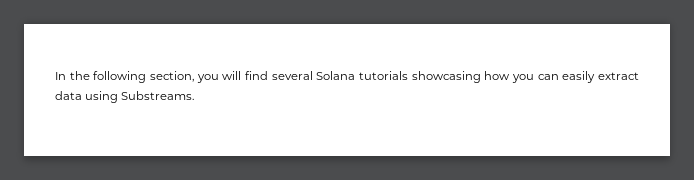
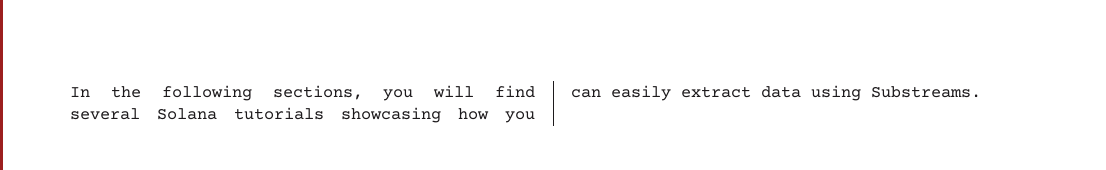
- In the following section, you will find several Solana tutorials showcasing how you can easily extract data using Substreams.
+ In the following sections, you will find several Solana tutorials showcasing how you can easily extract data using Substreams.

